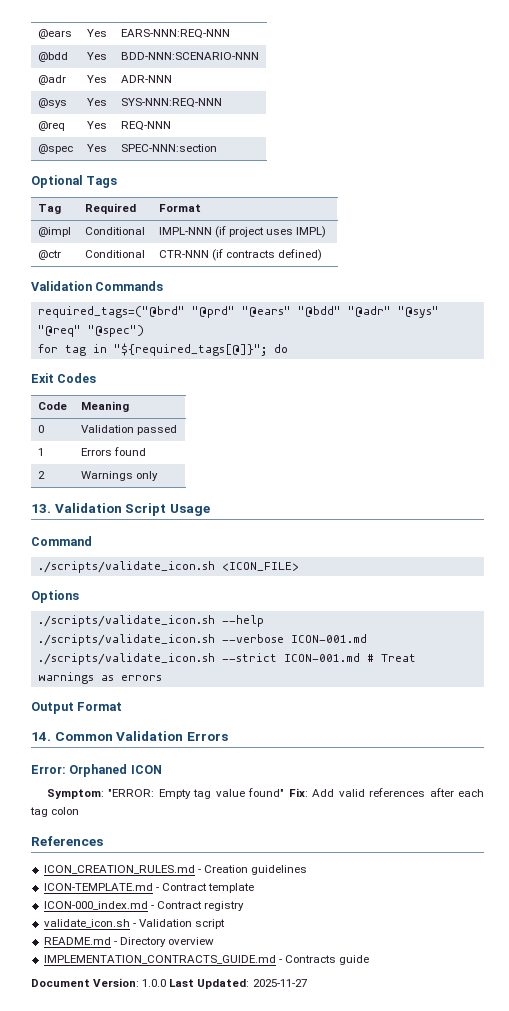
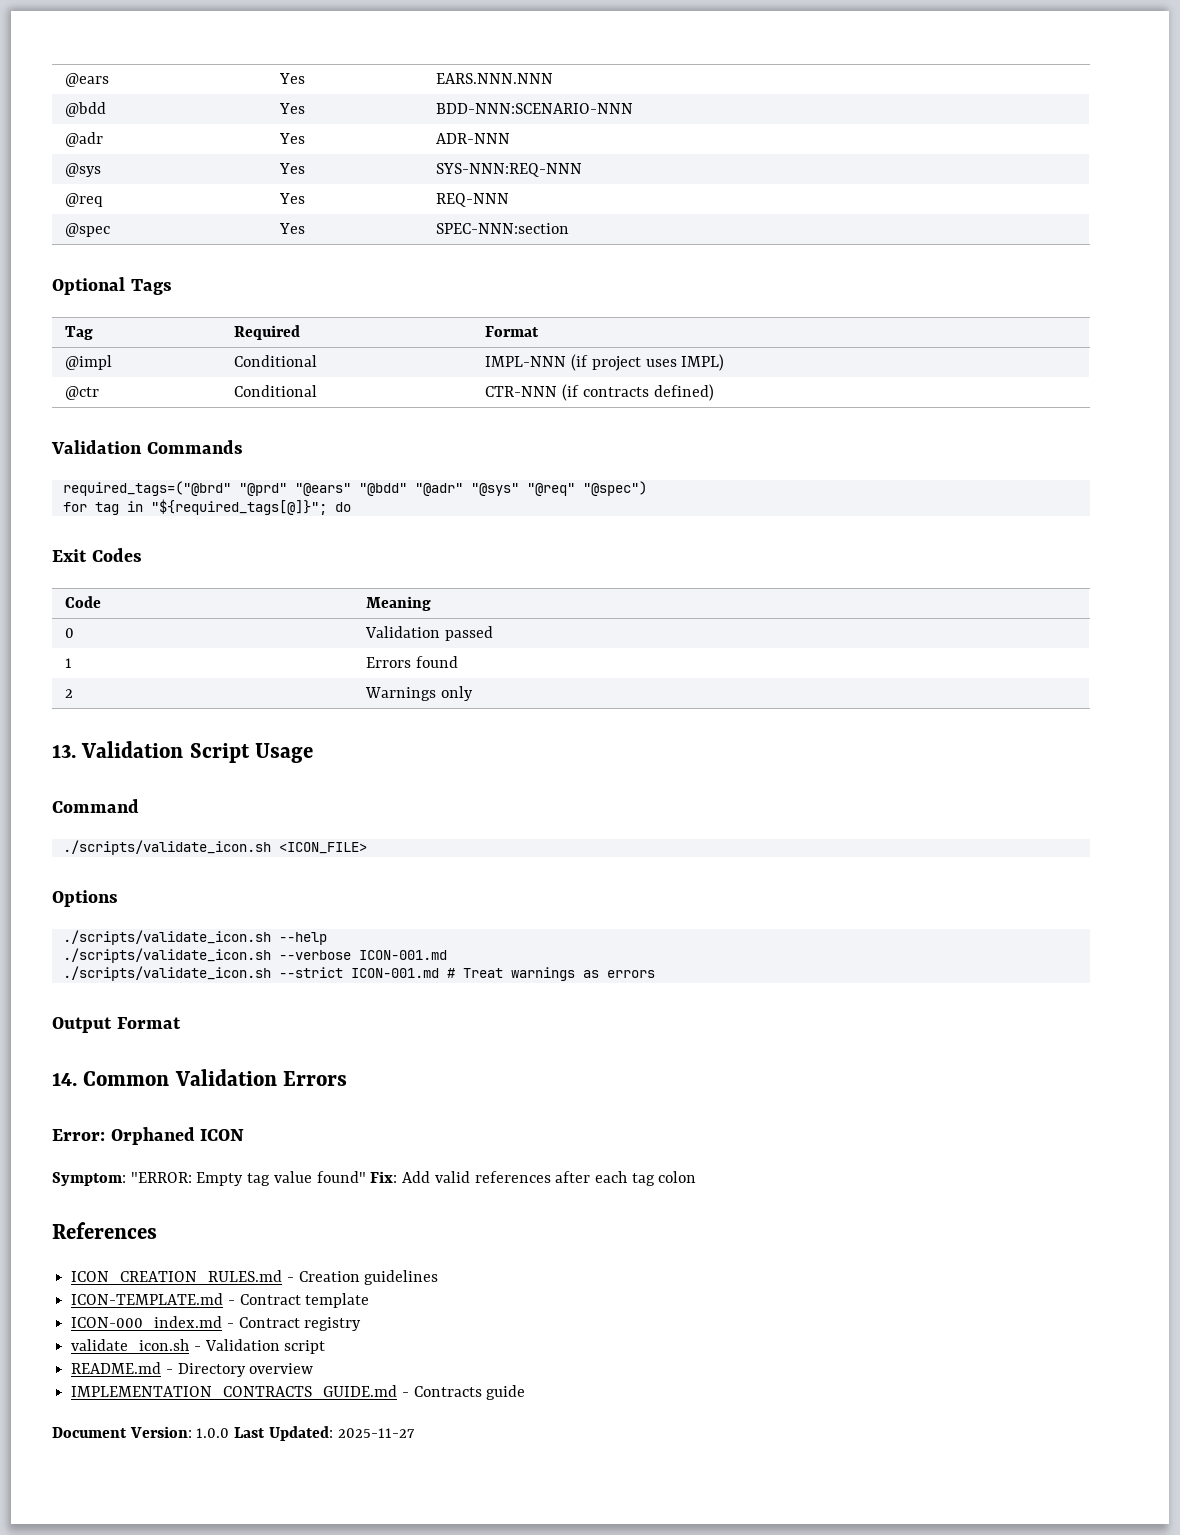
- @ears | Yes | EARS-NNN:REQ-NNN
+ @ears | Yes | EARS.NNN.NNN

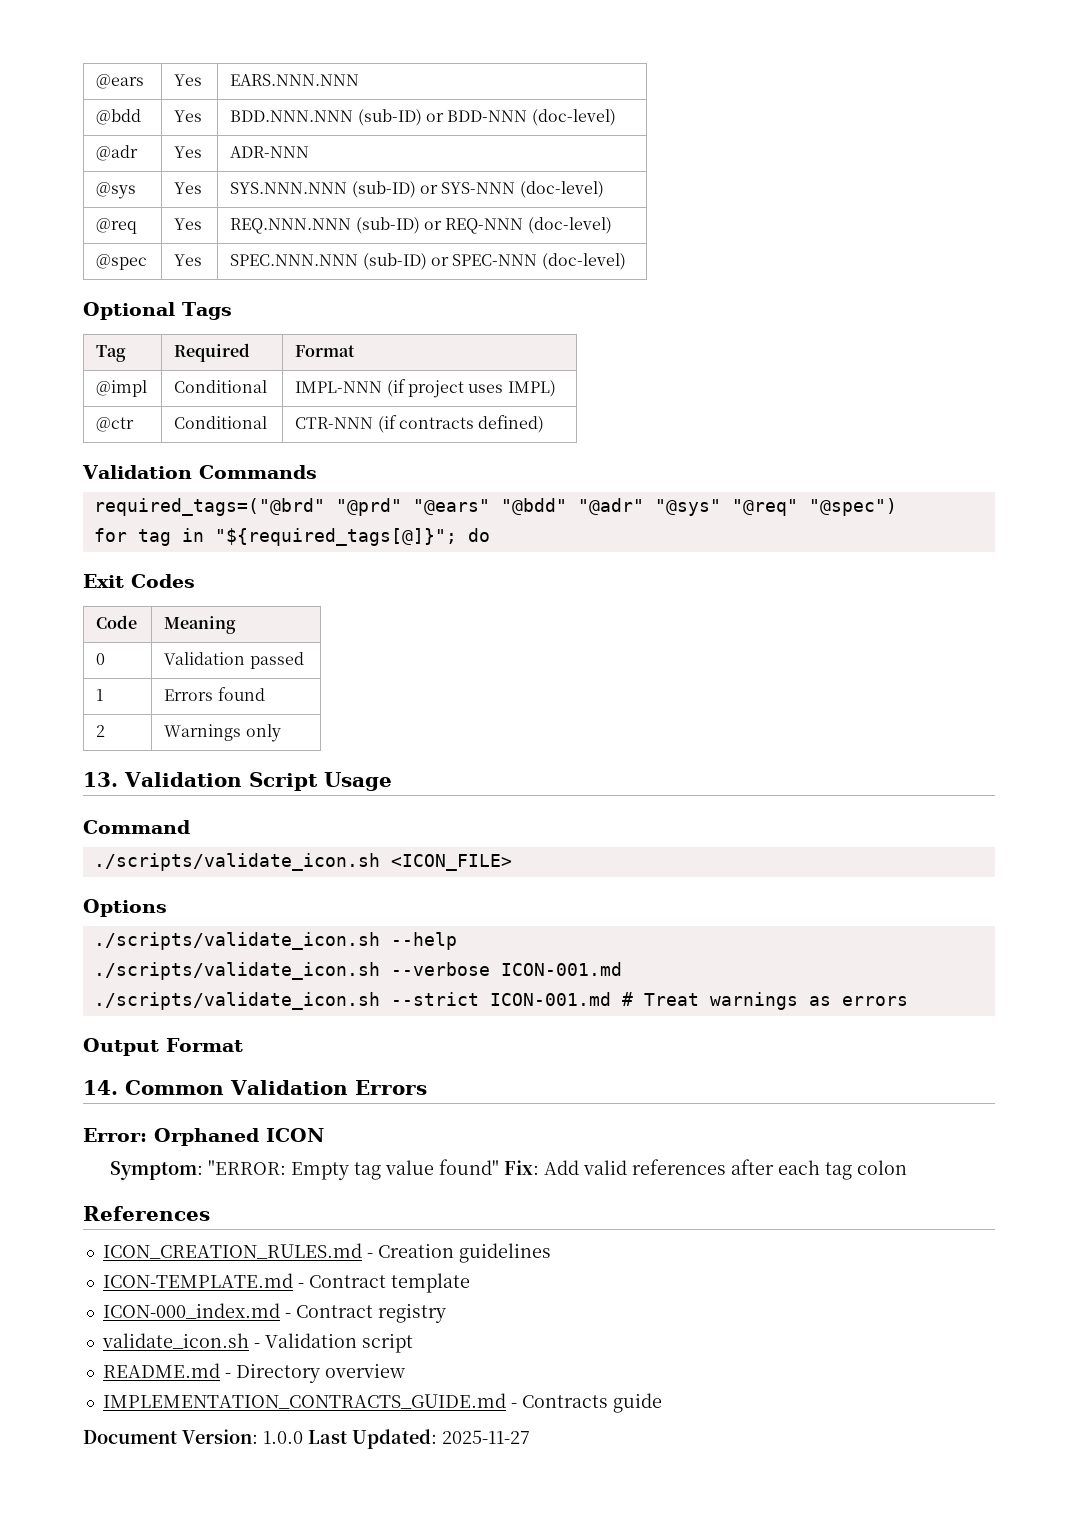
- @bdd | Yes | BDD-NNN:SCENARIO-NNN
+ @bdd | Yes | BDD.NNN.NNN (sub-ID) or BDD-NNN (doc-level)
- @sys | Yes | SYS-NNN:REQ-NNN
+ @sys | Yes | SYS.NNN.NNN (sub-ID) or SYS-NNN (doc-level)
- @req | Yes | REQ-NNN
+ @req | Yes | REQ.NNN.NNN (sub-ID) or REQ-NNN (doc-level)
- @spec | Yes | SPEC-NNN:section
+ @spec | Yes | SPEC.NNN.NNN (sub-ID) or SPEC-NNN (doc-level)

